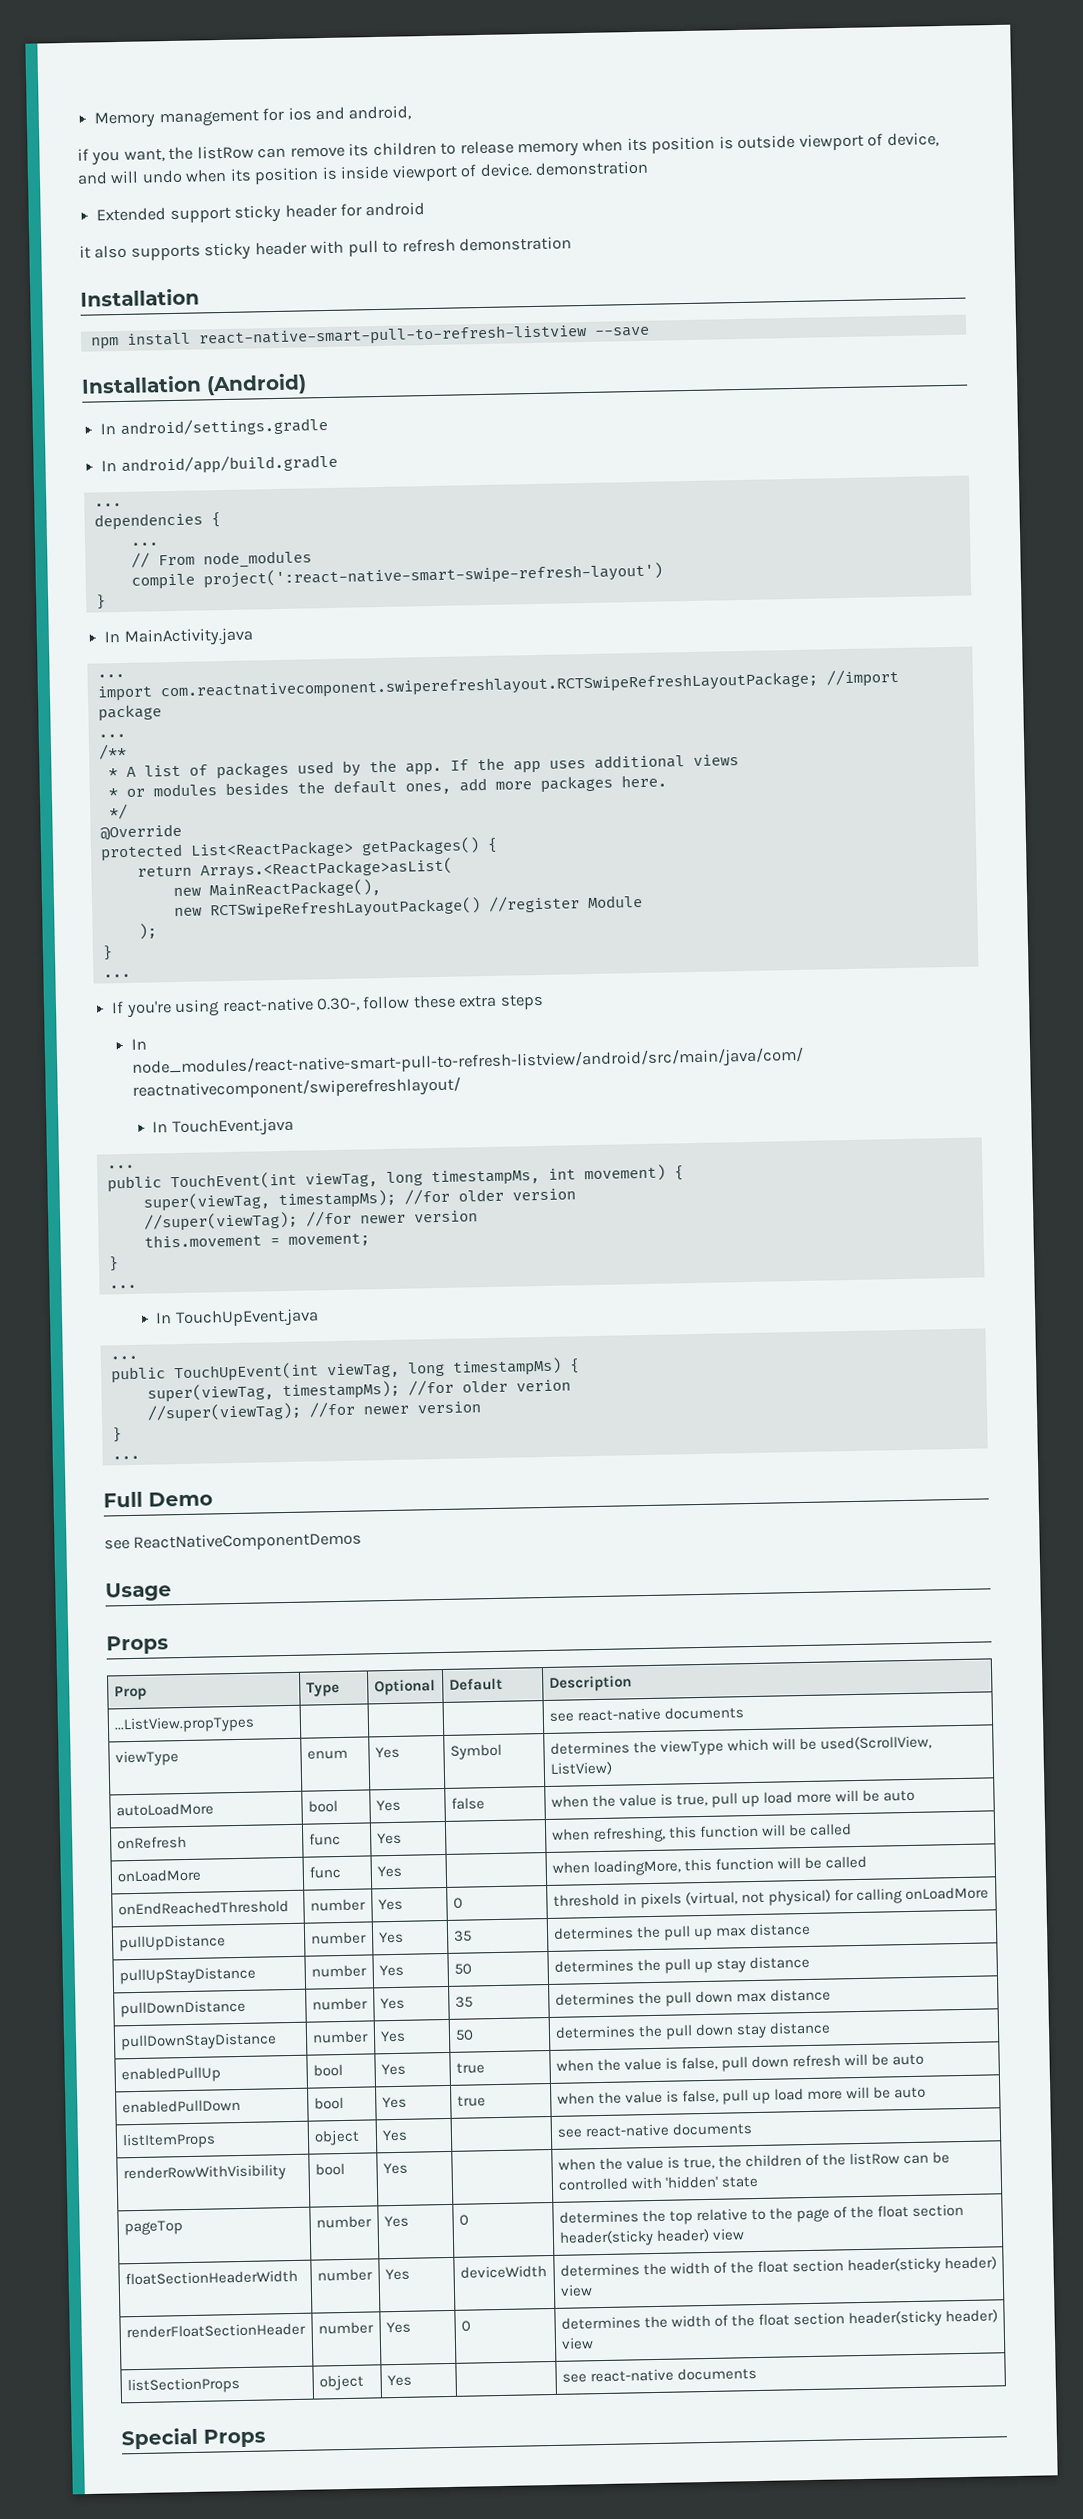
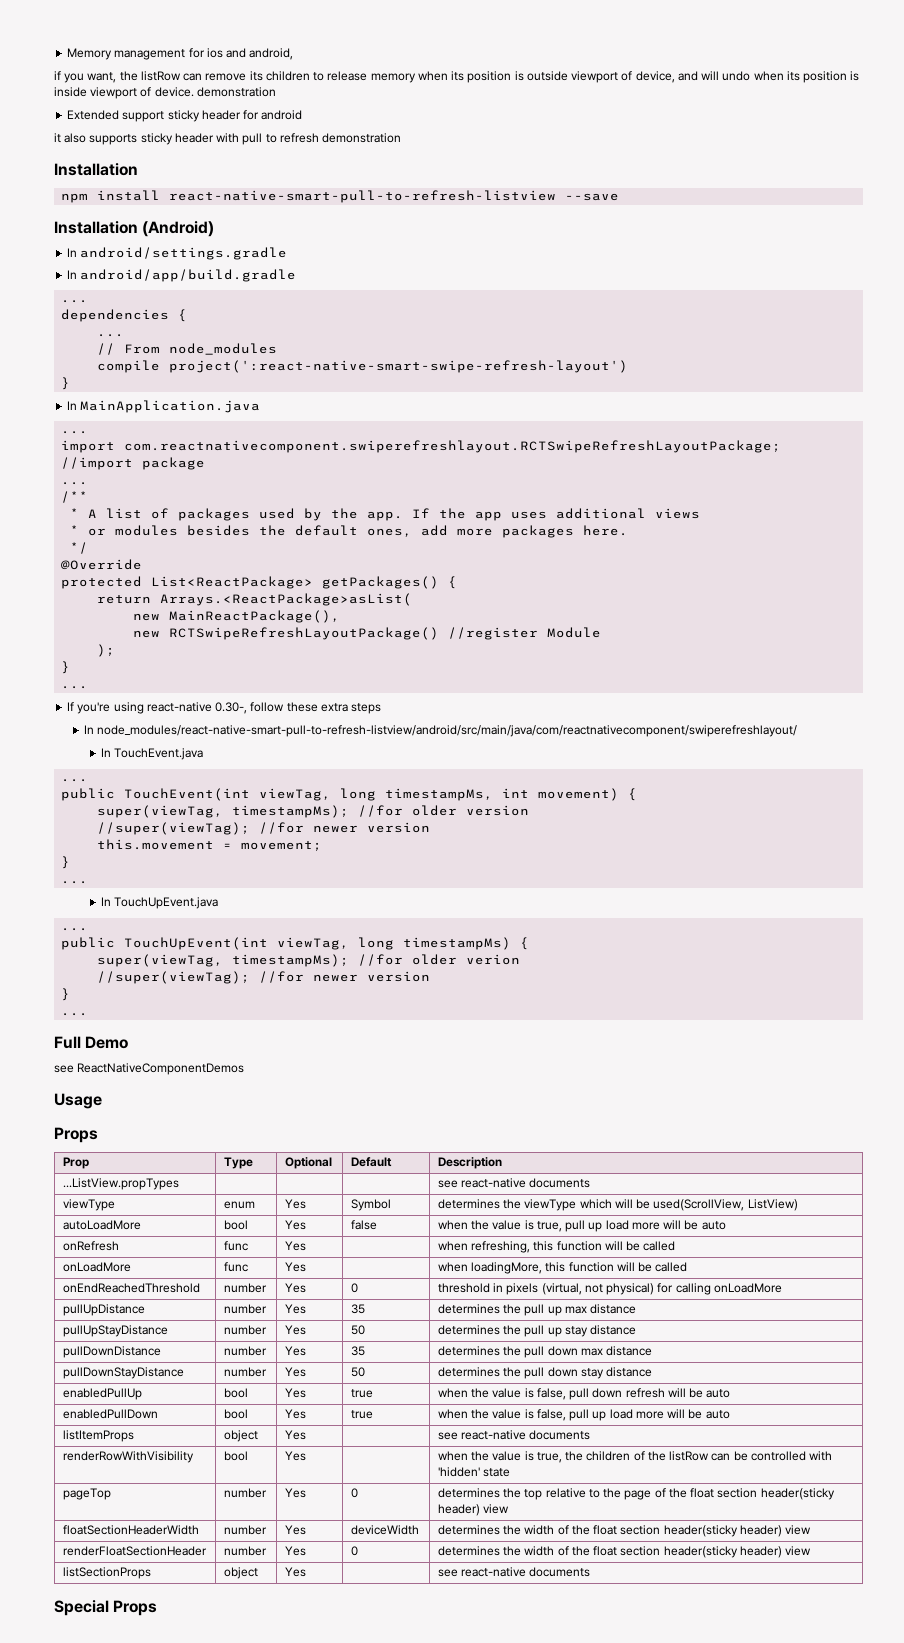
- In MainActivity.java
+ In MainApplication.java

